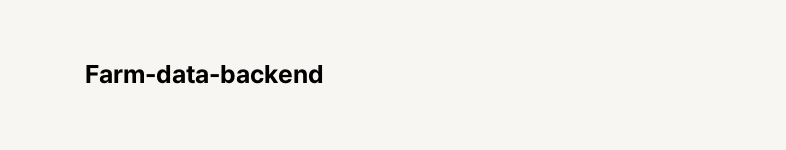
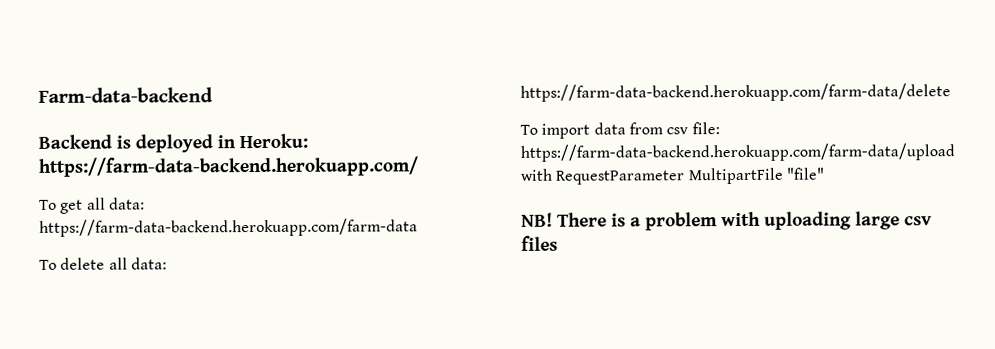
+ Backend is deployed in Heroku: https://farm-data-backend.herokuapp.com/
+ To get all data: https://farm-data-backend.herokuapp.com/farm-data
+ To delete all data: https://farm-data-backend.herokuapp.com/farm-data/delete
+ To import data from csv file: https://farm-data-backend.herokuapp.com/farm-data/upload with RequestParameter MultipartFile "file"
+ NB! There is a problem with uploading large csv files

